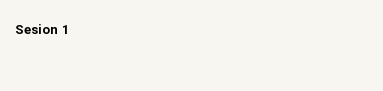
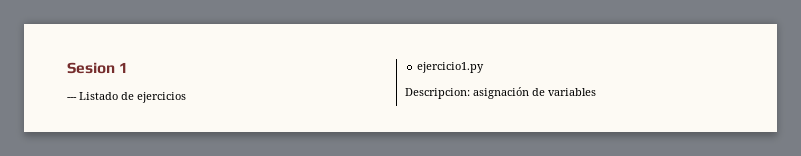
+ --- Listado de ejercicios
+ ejercicio1.py
+ Descripcion: asignación de variables

